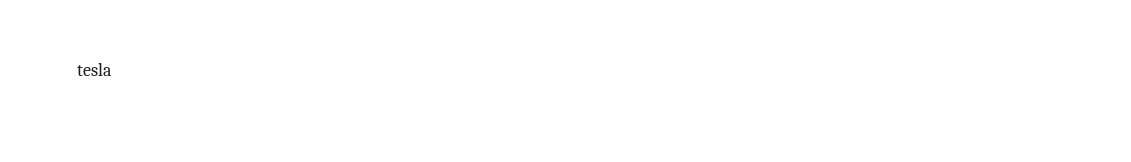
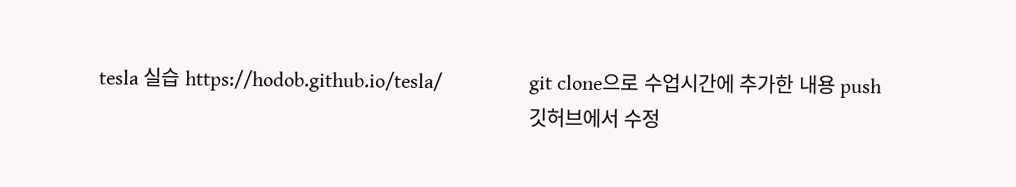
- tesla
+ tesla 실습 https://hodob.github.io/tesla/
+ git clone으로 수업시간에 추가한 내용 push 깃허브에서 수정

